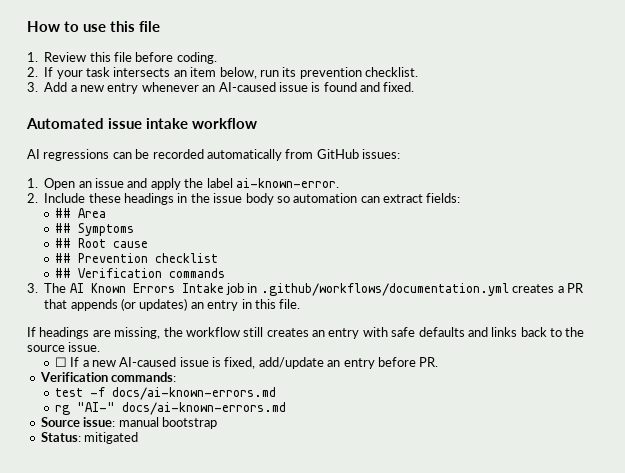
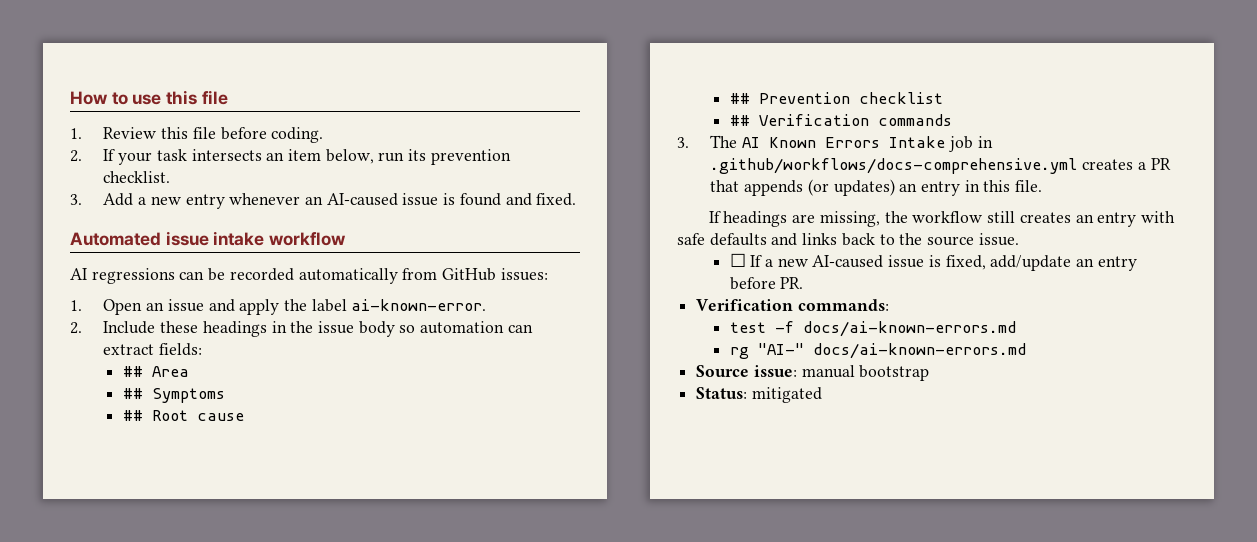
- 3. The AI Known Errors Intake job in .github/workflows/documentation.yml creates a PR that appends (or updates) an entry in this file.
+ 3. The AI Known Errors Intake job in .github/workflows/docs-comprehensive.yml creates a PR that appends (or updates) an entry in this file.

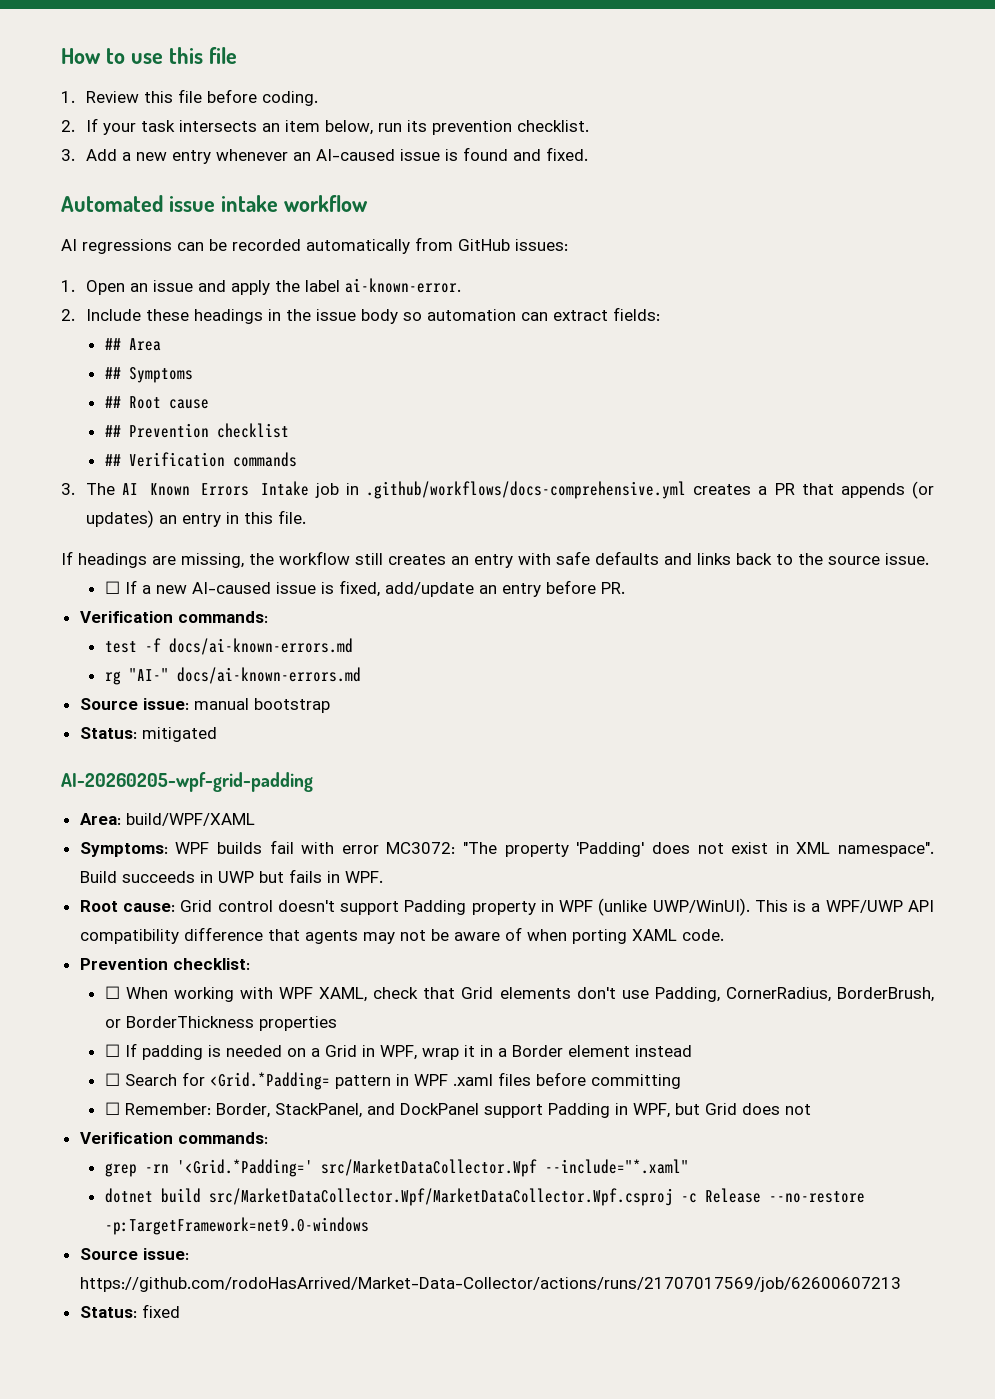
+ AI-20260205-wpf-grid-padding
+ Area: build/WPF/XAML
+ Symptoms: WPF builds fail with error MC3072: "The property 'Padding' does not exist in XML namespace". Build succeeds in UWP but fails in WPF.
+ Root cause: Grid control doesn't support Padding property in WPF (unlike UWP/WinUI). This is a WPF/UWP API compatibility difference that agents may not be aware of when porting XAML code.
+ Prevention checklist:
+ ☐ When working with WPF XAML, check that Grid elements don't use Padding, CornerRadius, BorderBrush, or BorderThickness properties
+ ☐ If padding is needed on a Grid in WPF, wrap it in a Border element instead
+ ☐ Search for <Grid.*Padding= pattern in WPF .xaml files before committing
+ ☐ Remember: Border, StackPanel, and DockPanel support Padding in WPF, but Grid does not
+ Verification commands:
+ grep -rn '<Grid.*Padding=' src/MarketDataCollector.Wpf --include="*.xaml"
+ dotnet build src/MarketDataCollector.Wpf/MarketDataCollector.Wpf.csproj -c Release --no-restore -p:TargetFramework=net9.0-windows
+ Source issue: https://github.com/rodoHasArrived/Market-Data-Collector/actions/runs/21707017569/job/62600607213
+ Status: fixed

